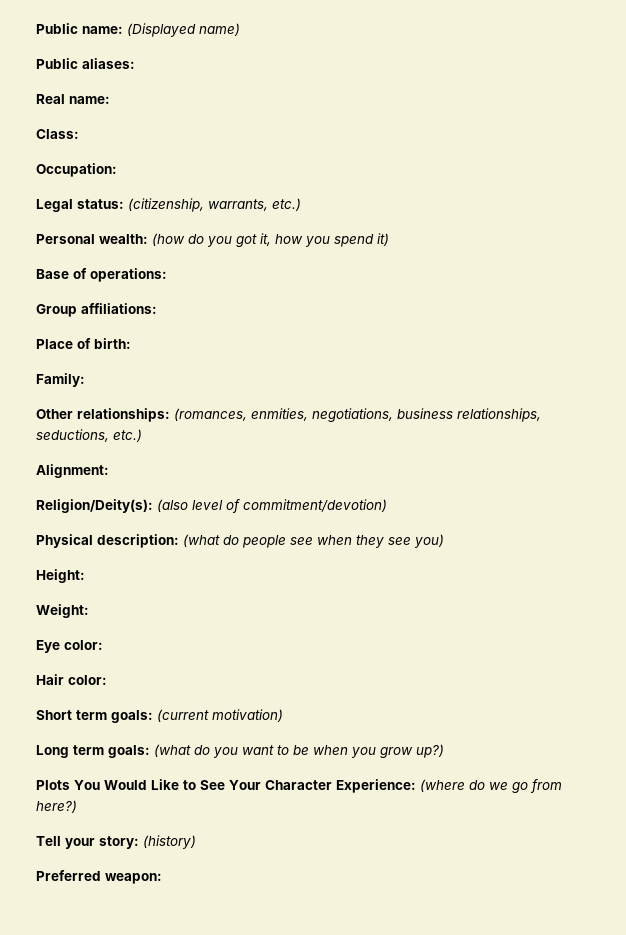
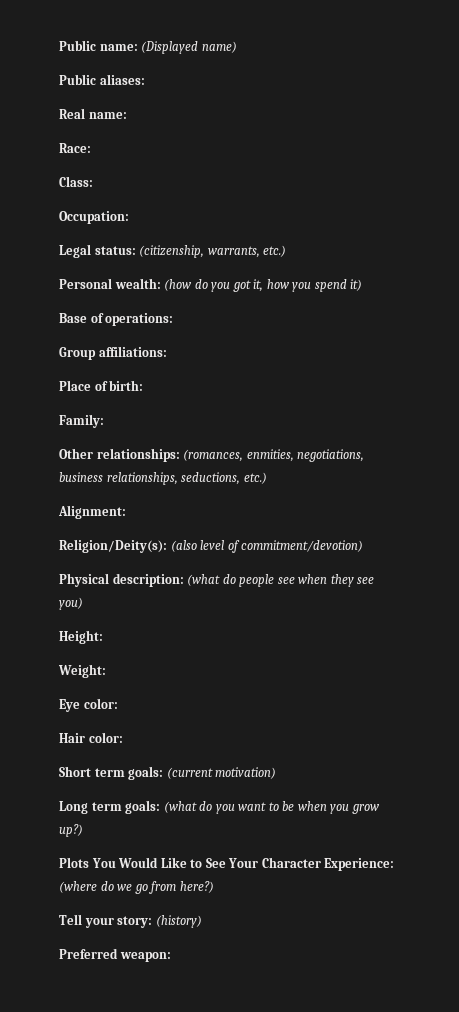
+ Race:

